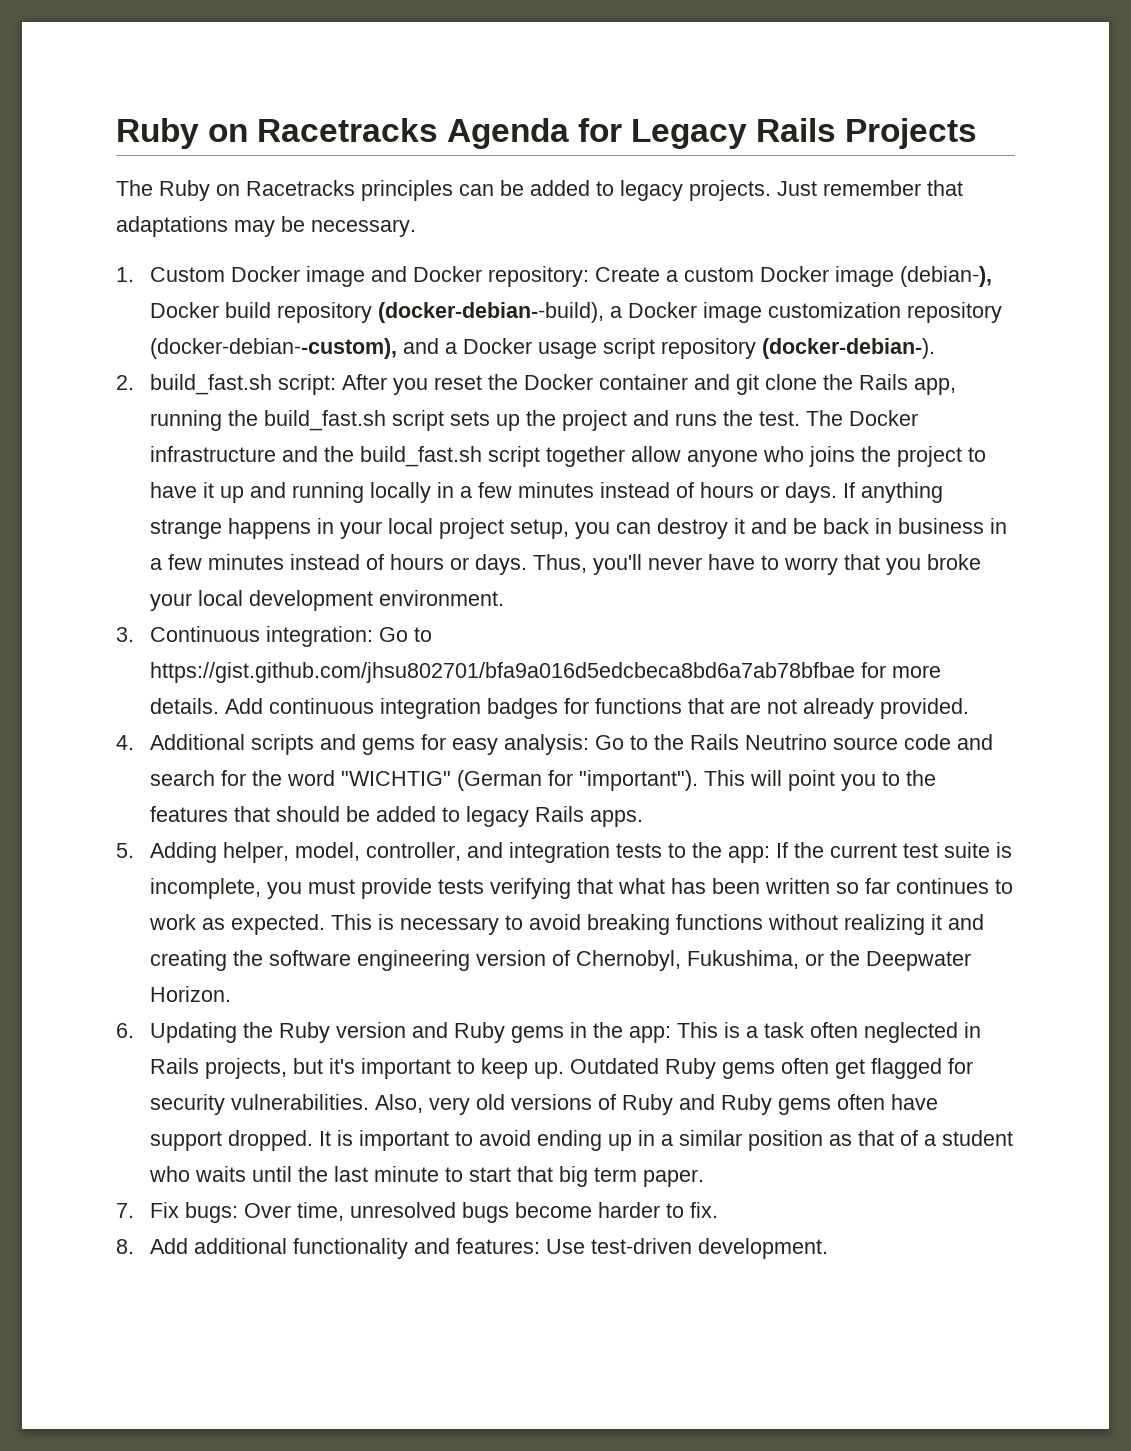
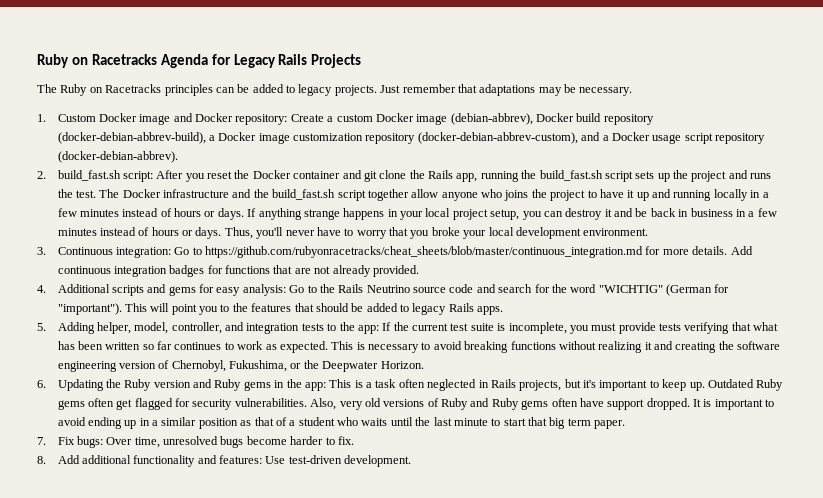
- 1. Custom Docker image and Docker repository: Create a custom Docker image (debian-), Docker build repository (docker-debian--build), a Docker image customization repository (docker-debian--custom), and a Docker usage script repository (docker-debian-).
+ 1. Custom Docker image and Docker repository: Create a custom Docker image (debian-abbrev), Docker build repository (docker-debian-abbrev-build), a Docker image customization repository (docker-debian-abbrev-custom), and a Docker usage script repository (docker-debian-abbrev).
- 3. Continuous integration: Go to https://gist.github.com/jhsu802701/bfa9a016d5edcbeca8bd6a7ab78bfbae for more details.
+ 3. Continuous integration: Go to https://github.com/rubyonracetracks/cheat_sheets/blob/master/continuous_integration.md for more details.

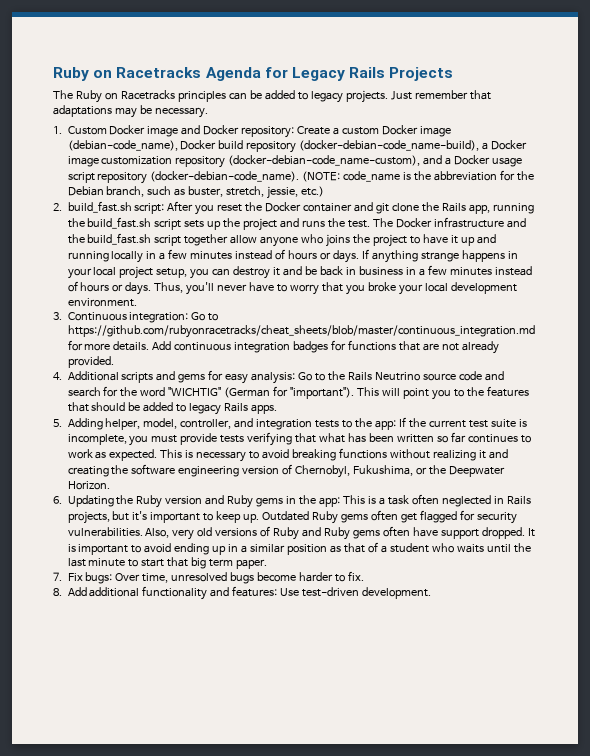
- 1. Custom Docker image and Docker repository: Create a custom Docker image (debian-abbrev), Docker build repository (docker-debian-abbrev-build), a Docker image customization repository (docker-debian-abbrev-custom), and a Docker usage script repository (docker-debian-abbrev).
+ 1. Custom Docker image and Docker repository: Create a custom Docker image (debian-code_name), Docker build repository (docker-debian-code_name-build), a Docker image customization repository (docker-debian-code_name-custom), and a Docker usage script repository (docker-debian-code_name). (NOTE: code_name is the abbreviation for the Debian branch, such as buster, stretch, jessie, etc.)

